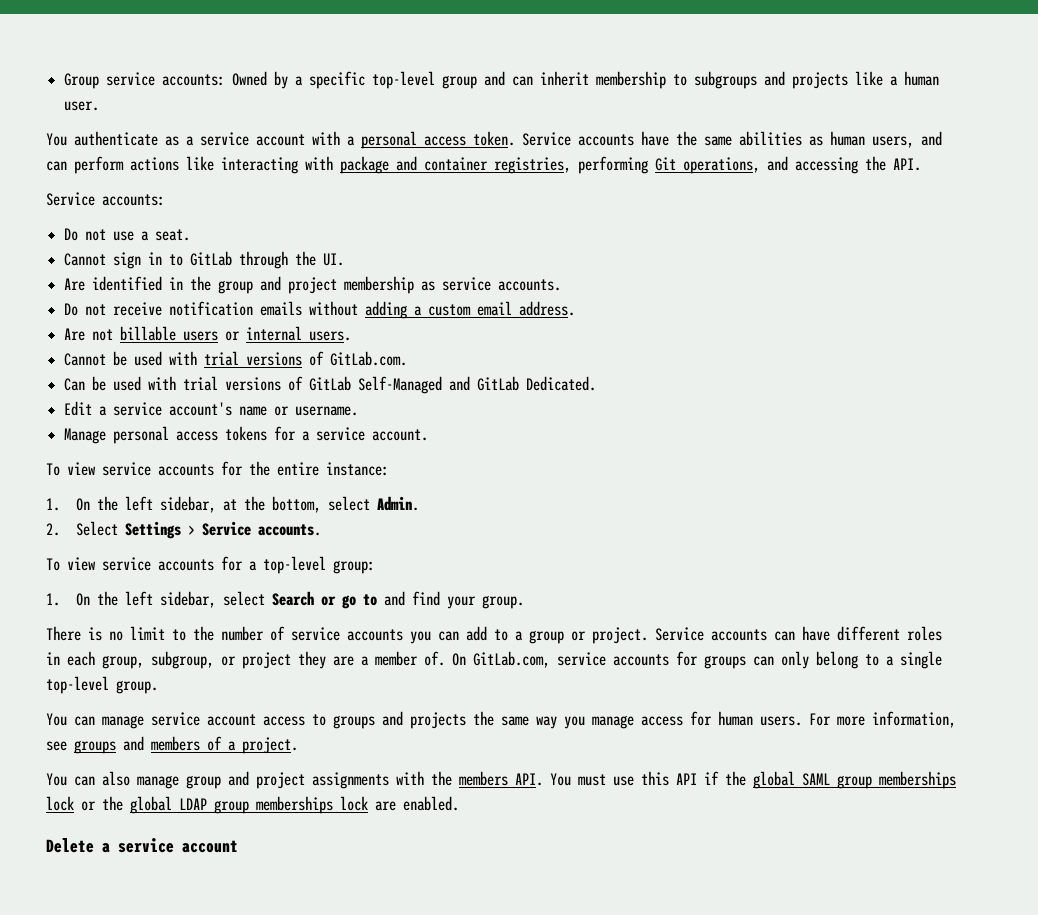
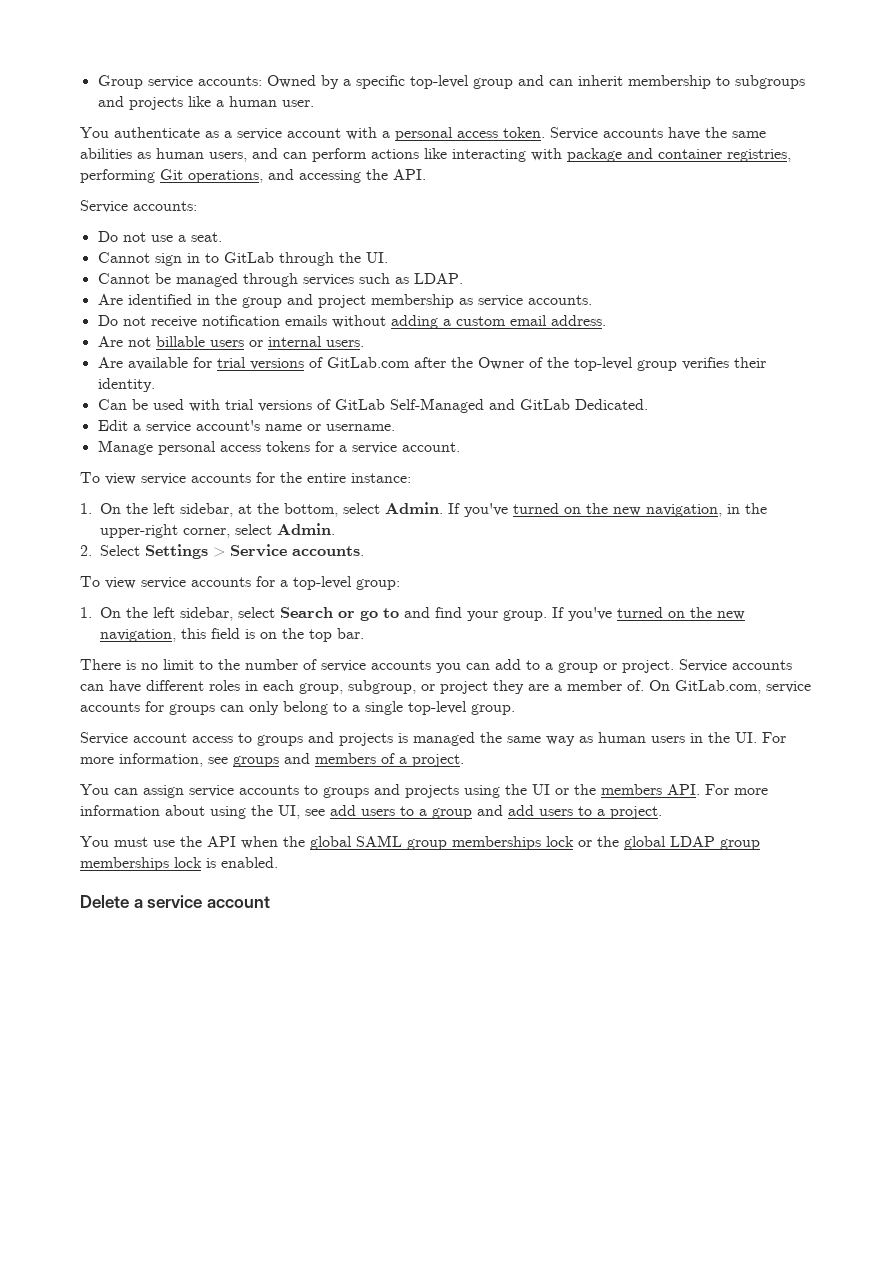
+ Cannot be managed through services such as LDAP.
- Cannot be used with trial versions of GitLab.com.
+ Are available for trial versions of GitLab.com after the Owner of the top-level group verifies their identity.
+ If you've turned on the new navigation, in the upper-right corner, select Admin.
+ If you've turned on the new navigation, this field is on the top bar.
- You can manage service account access to groups and projects the same way you manage access for human users. For more information, see groups and members of a project.
+ Service account access to groups and projects is managed the same way as human users in the UI. For more information, see groups and members of a project.
- You can also manage group and project assignments with the members API. You must use this API if the global SAML group memberships lock or the global LDAP group memberships lock are enabled.
+ You can assign service accounts to groups and projects using the UI or the members API. For more information about using the UI, see add users to a group and add users to a project.
+ You must use the API when the global SAML group memberships lock or the global LDAP group memberships lock is enabled.

